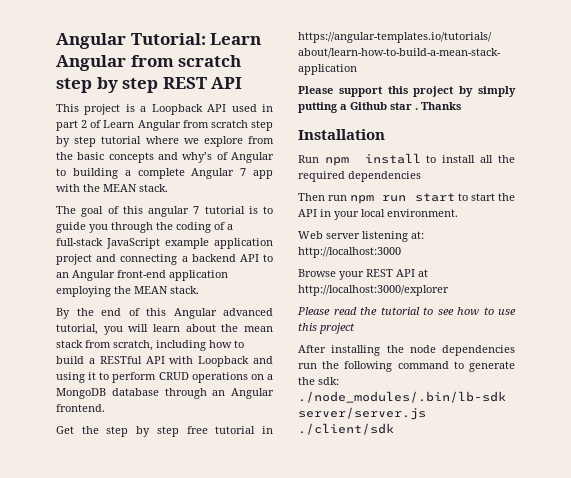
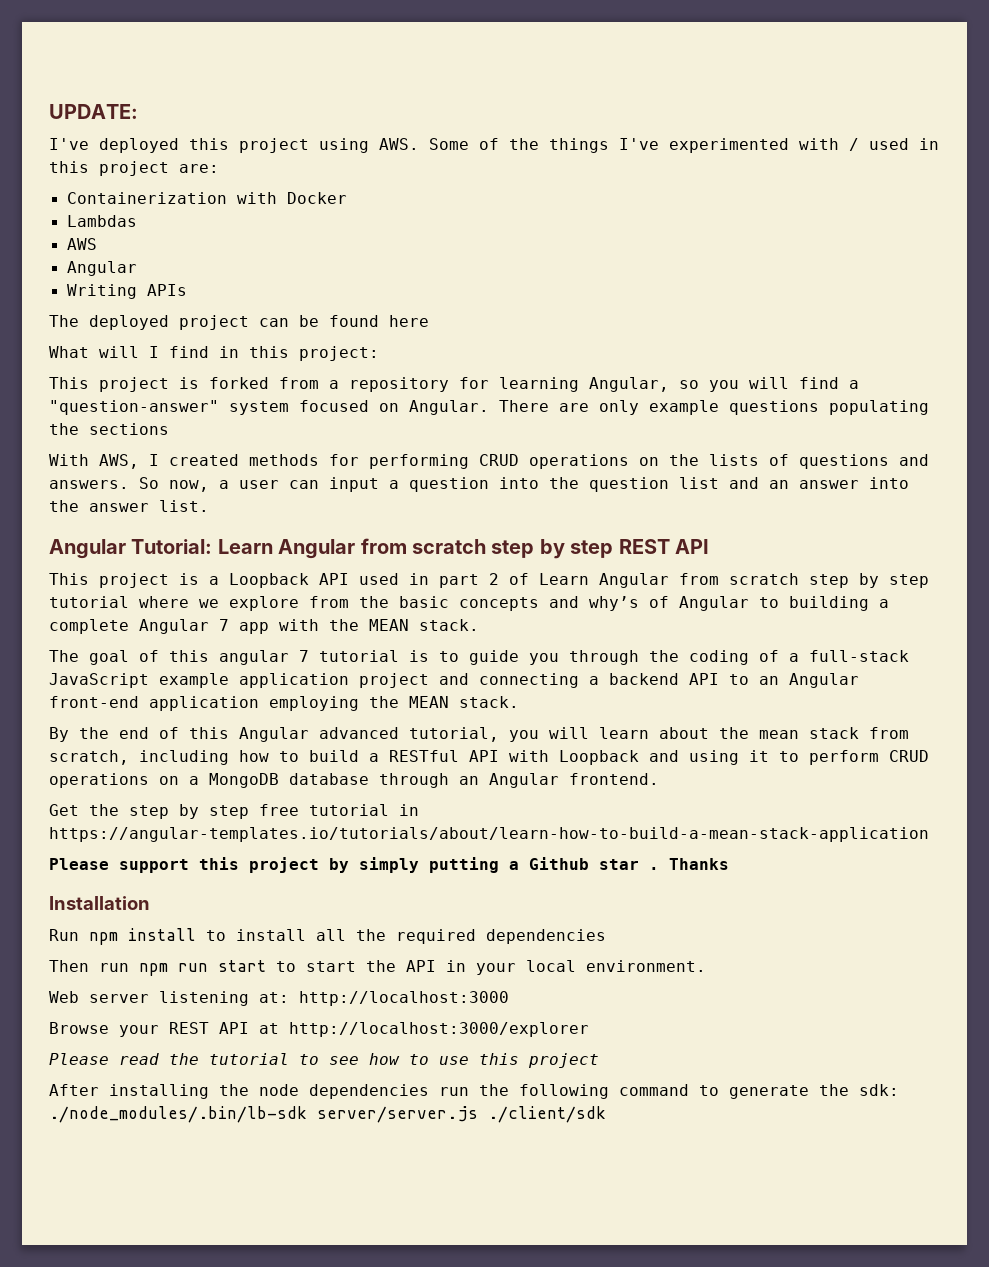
+ UPDATE:
+ I've deployed this project using AWS. Some of the things I've experimented with / used in this project are:
+ Containerization with Docker
+ Lambdas
+ AWS
+ Angular
+ Writing APIs
+ The deployed project can be found here
+ What will I find in this project:
+ This project is forked from a repository for learning Angular, so you will find a "question-answer" system focused on Angular. There are only example questions populating the sections
+ With AWS, I created methods for performing CRUD operations on the lists of questions and answers. So now, a user can input a question into the question list and an answer into the answer list.

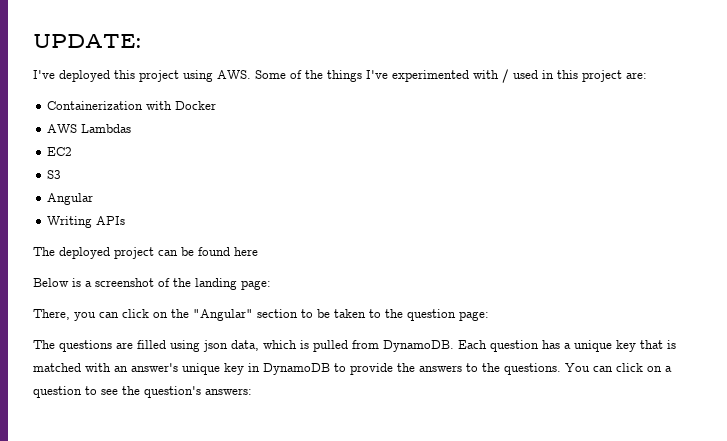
- Lambdas
+ AWS Lambdas
- AWS
+ EC2
+ S3
- What will I find in this project:
- This project is forked from a repository for learning Angular, so you will find a "question-answer" system focused on Angular. There are only example questions populating the sections
- With AWS, I created methods for performing CRUD operations on the lists of questions and answers. So now, a user can input a question into the question list and an answer into the answer list.
- Angular Tutorial: Learn Angular from scratch step by step REST API
- This project is a Loopback API used in part 2 of Learn Angular from scratch step by step tutorial where we explore from the basic concepts and why’s of Angular to building a complete Angular 7 app with the MEAN stack.
- The goal of this angular 7 tutorial is to guide you through the coding of a full-stack JavaScript example application project and connecting a backend API to an Angular front-end application employing the MEAN stack.
- By the end of this Angular advanced tutorial, you will learn about the mean stack from scratch, including how to build a RESTful API with Loopback and using it to perform CRUD operations on a MongoDB database through an Angular frontend.
- Get the step by step free tutorial in https://angular-templates.io/tutorials/about/learn-how-to-build-a-mean-stack-application
- Please support this project by simply putting a Github star . Thanks
- Installation
- Run npm install to install all the required dependencies
- Then run npm run start to start the API in your local environment.
- Web server listening at: http://localhost:3000
- Browse your REST API at http://localhost:3000/explorer
- Please read the tutorial to see how to use this project
- After installing the node dependencies run the following command to generate the sdk: ./node_modules/.bin/lb-sdk server/server.js ./client/sdk
+ Below is a screenshot of the landing page:
+ There, you can click on the "Angular" section to be taken to the question page:
+ The questions are filled using json data, which is pulled from DynamoDB. Each question has a unique key that is matched with an answer's unique key in DynamoDB to provide the answers to the questions. You can click on a question to see the question's answers:

